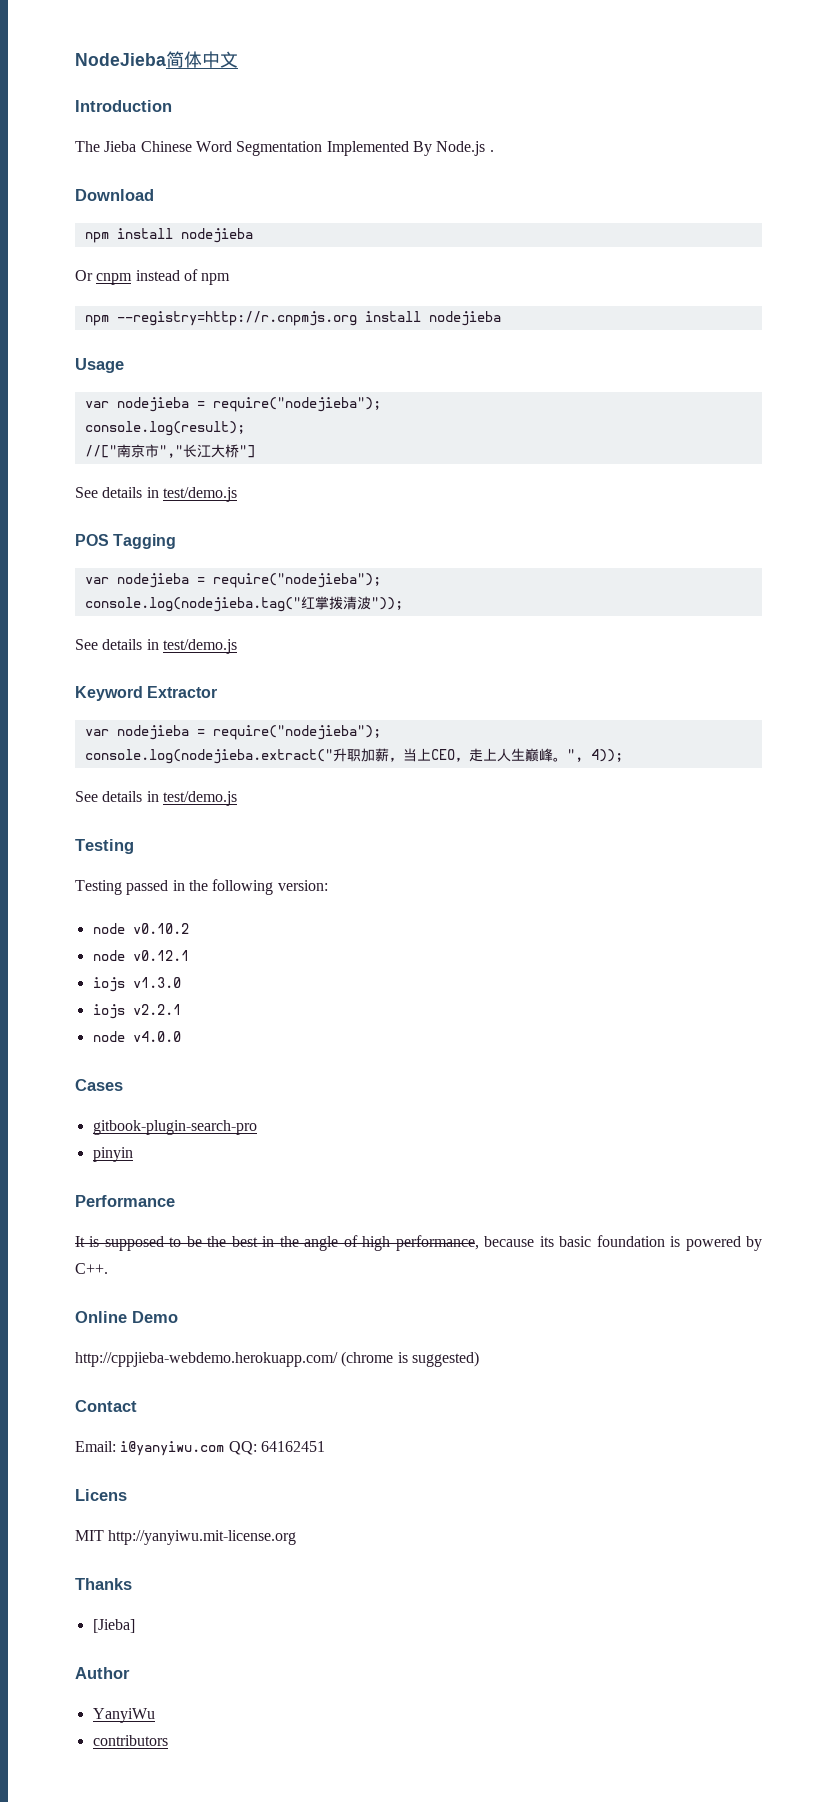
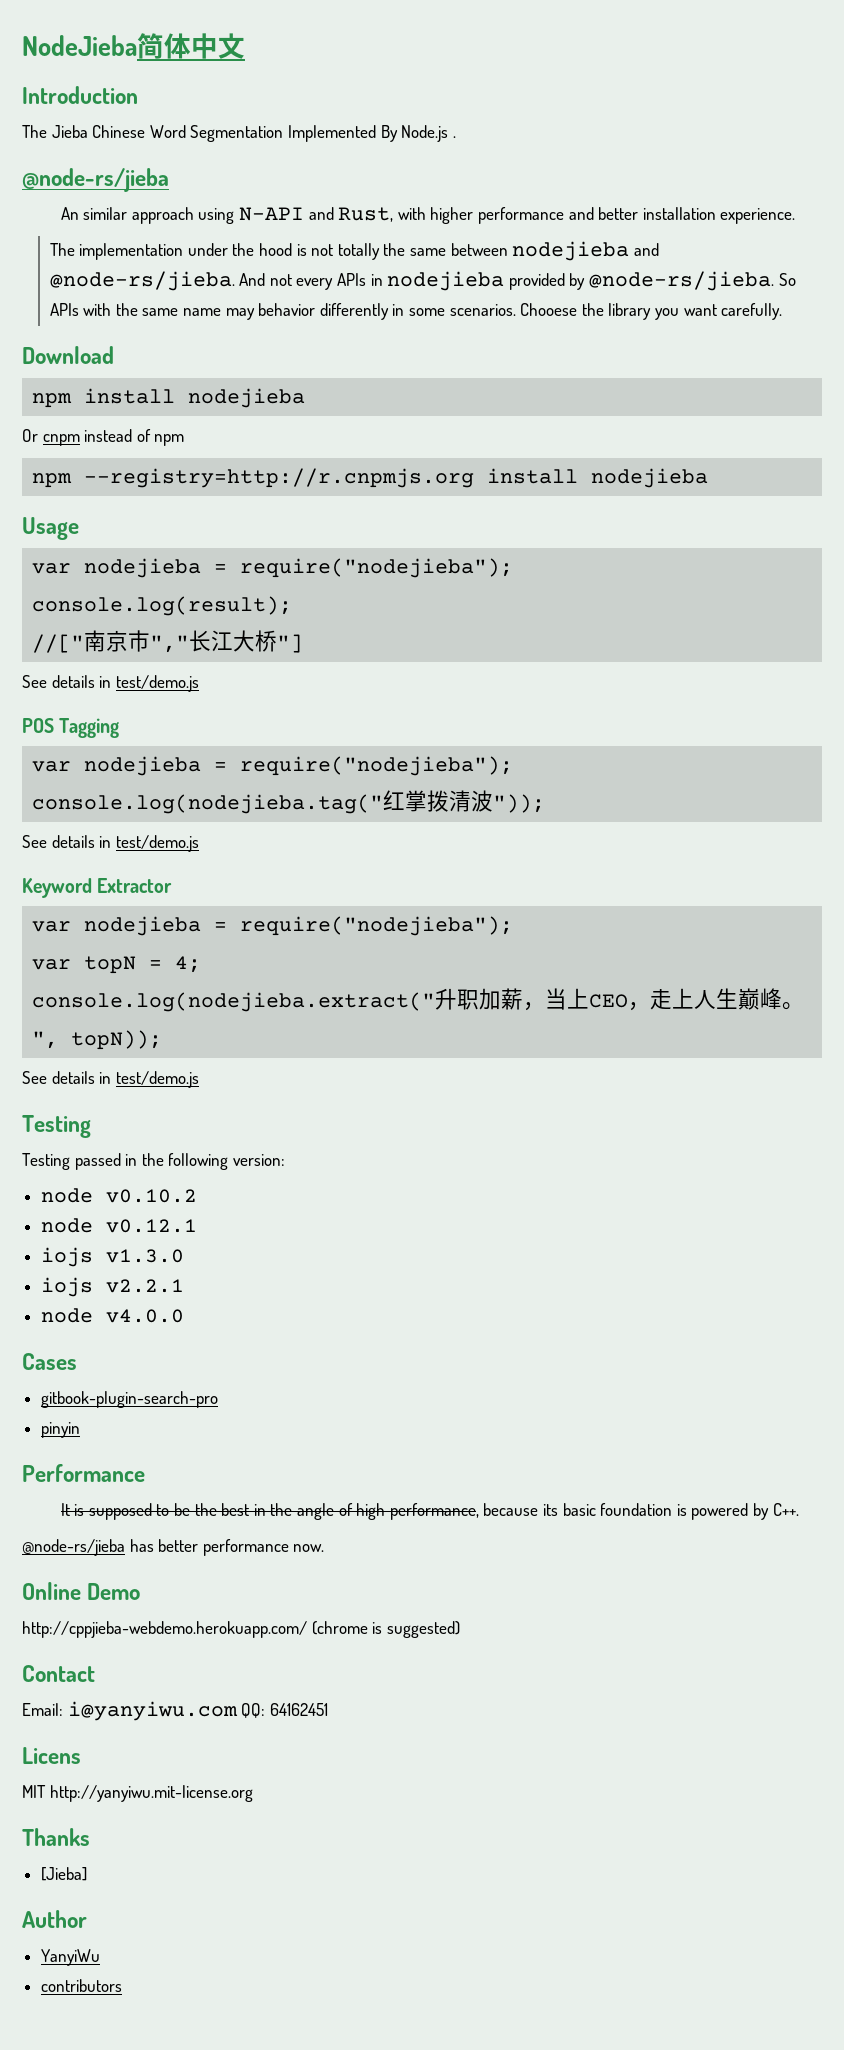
  The Jieba Chinese Word Segmentation Implemented By Node.js .
+ @node-rs/jieba
+ An similar approach using N-API and Rust, with higher performance and better installation experience.
+ The implementation under the hood is not totally the same between nodejieba and @node-rs/jieba. And not every APIs in nodejieba provided by @node-rs/jieba. So APIs with the same name may behavior differently in some scenarios. Chooese the library you want carefully.
+ var topN = 4;
- ", 4));
+ ", topN));
+ @node-rs/jieba has better performance now.

